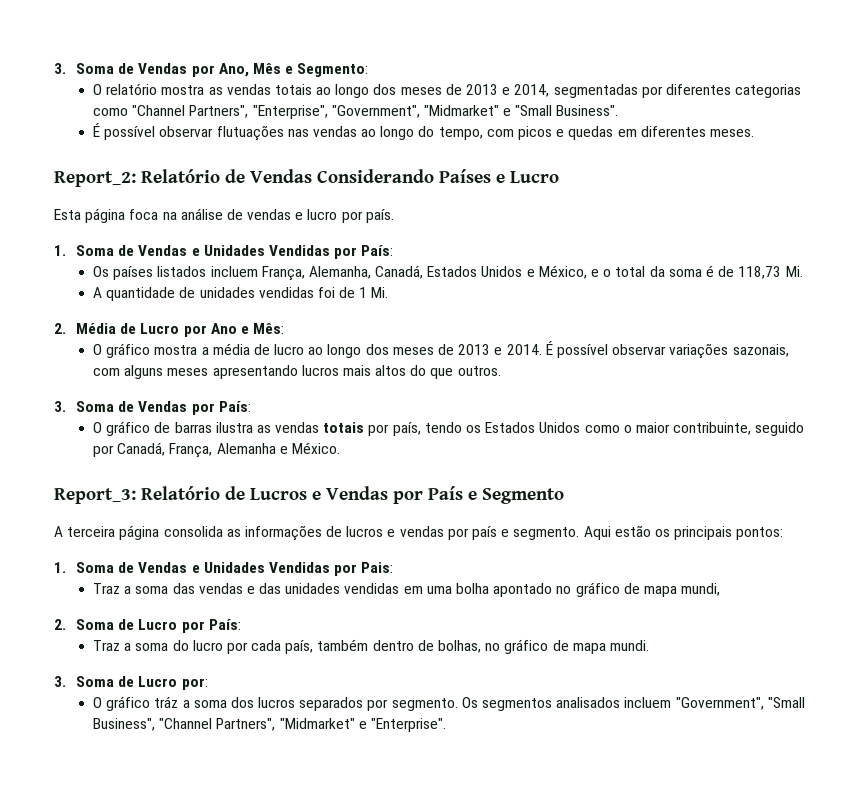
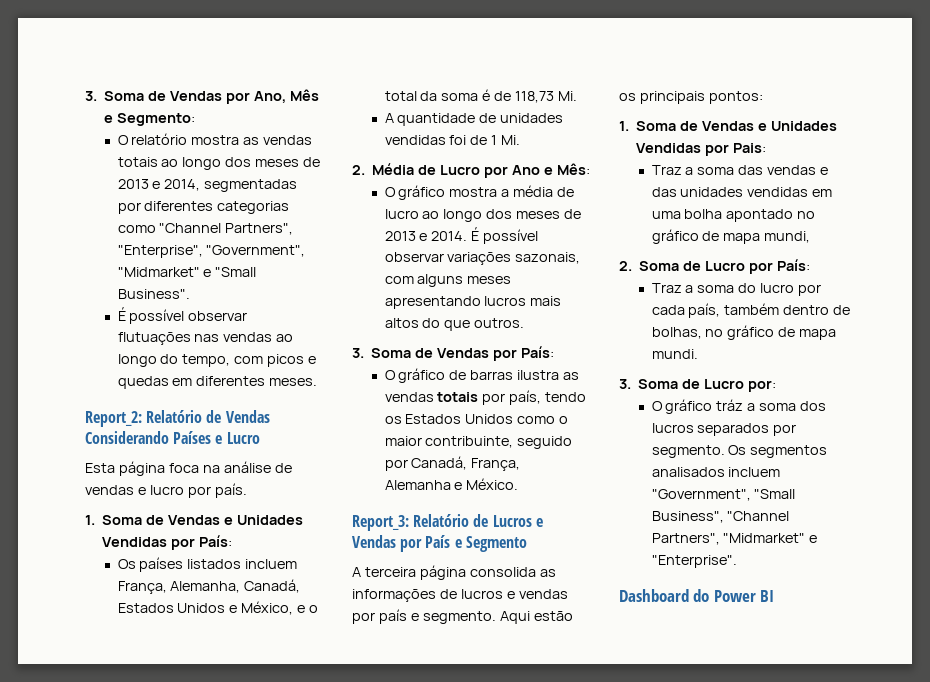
+ Dashboard do Power BI

